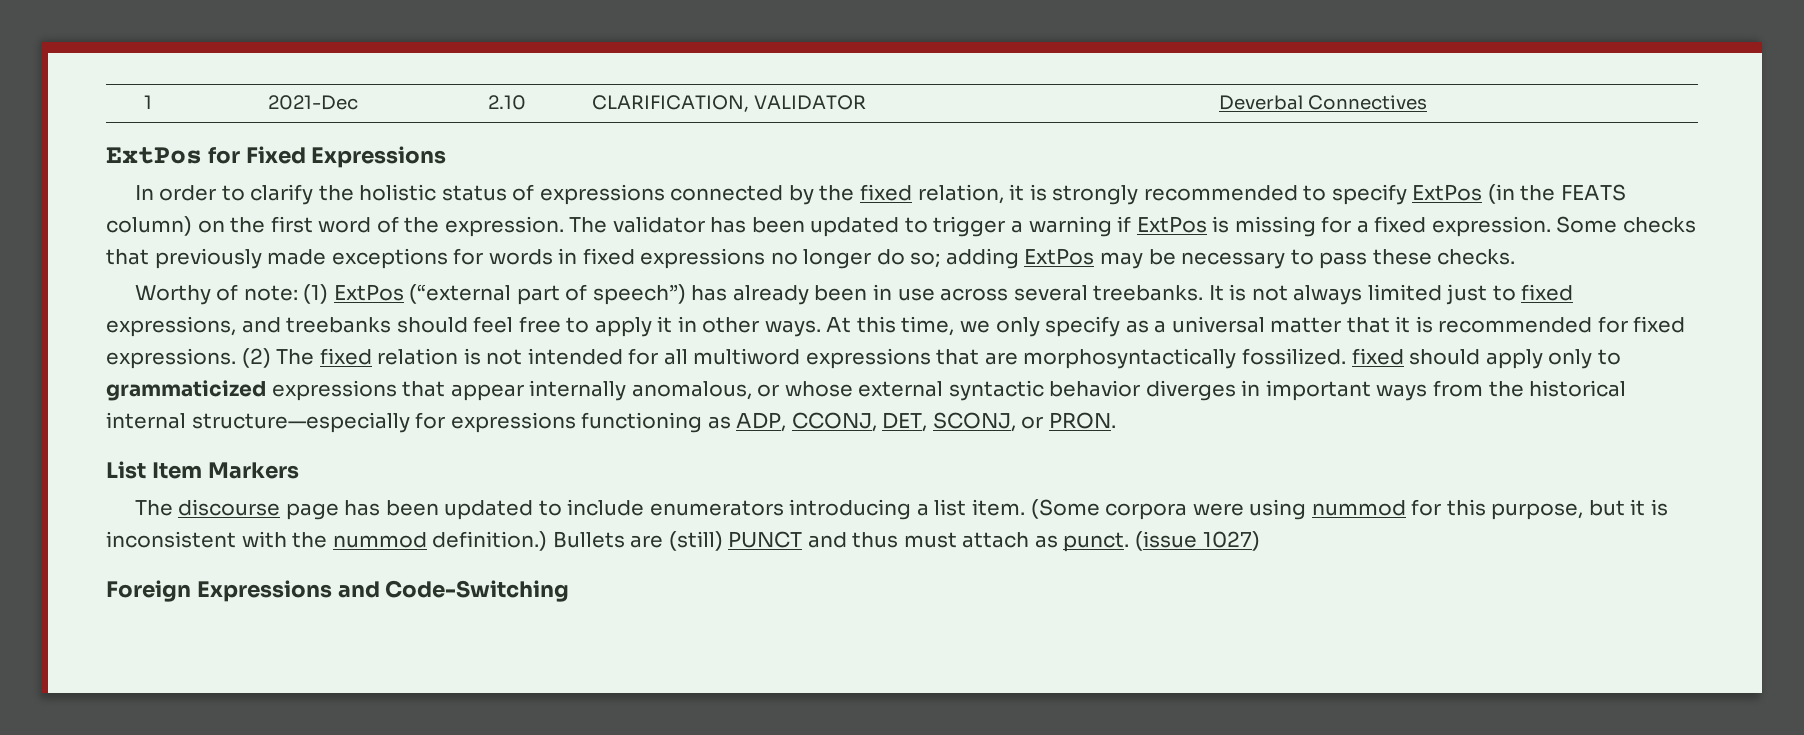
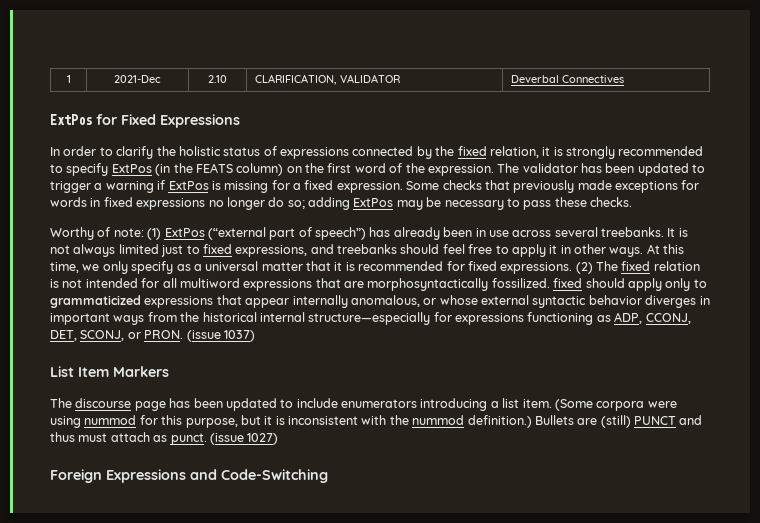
+ (issue 1037)

